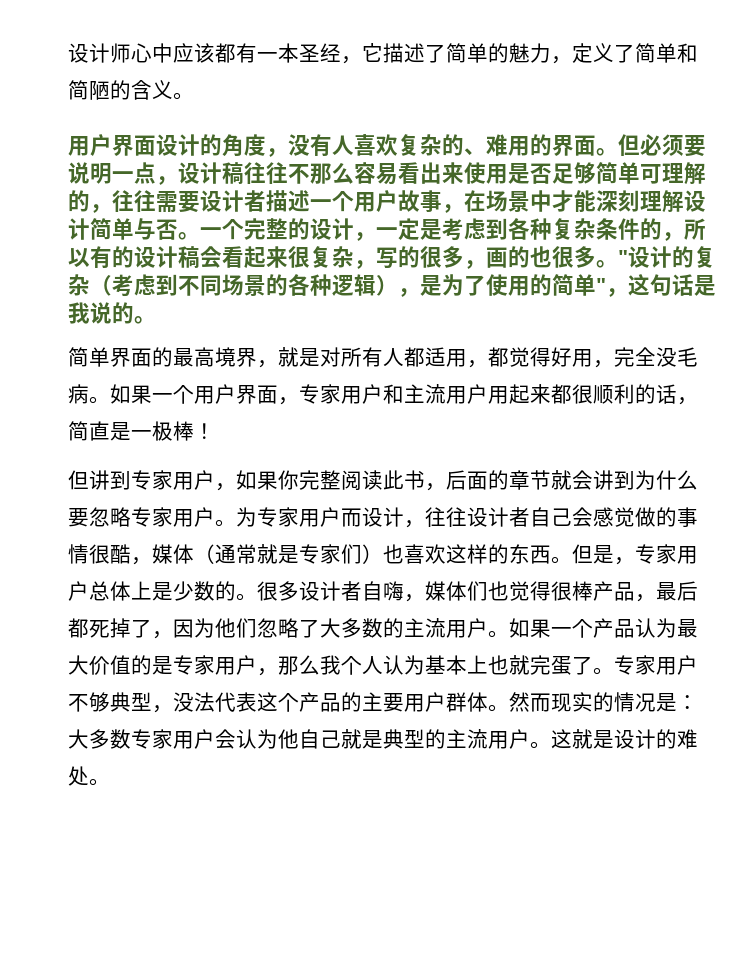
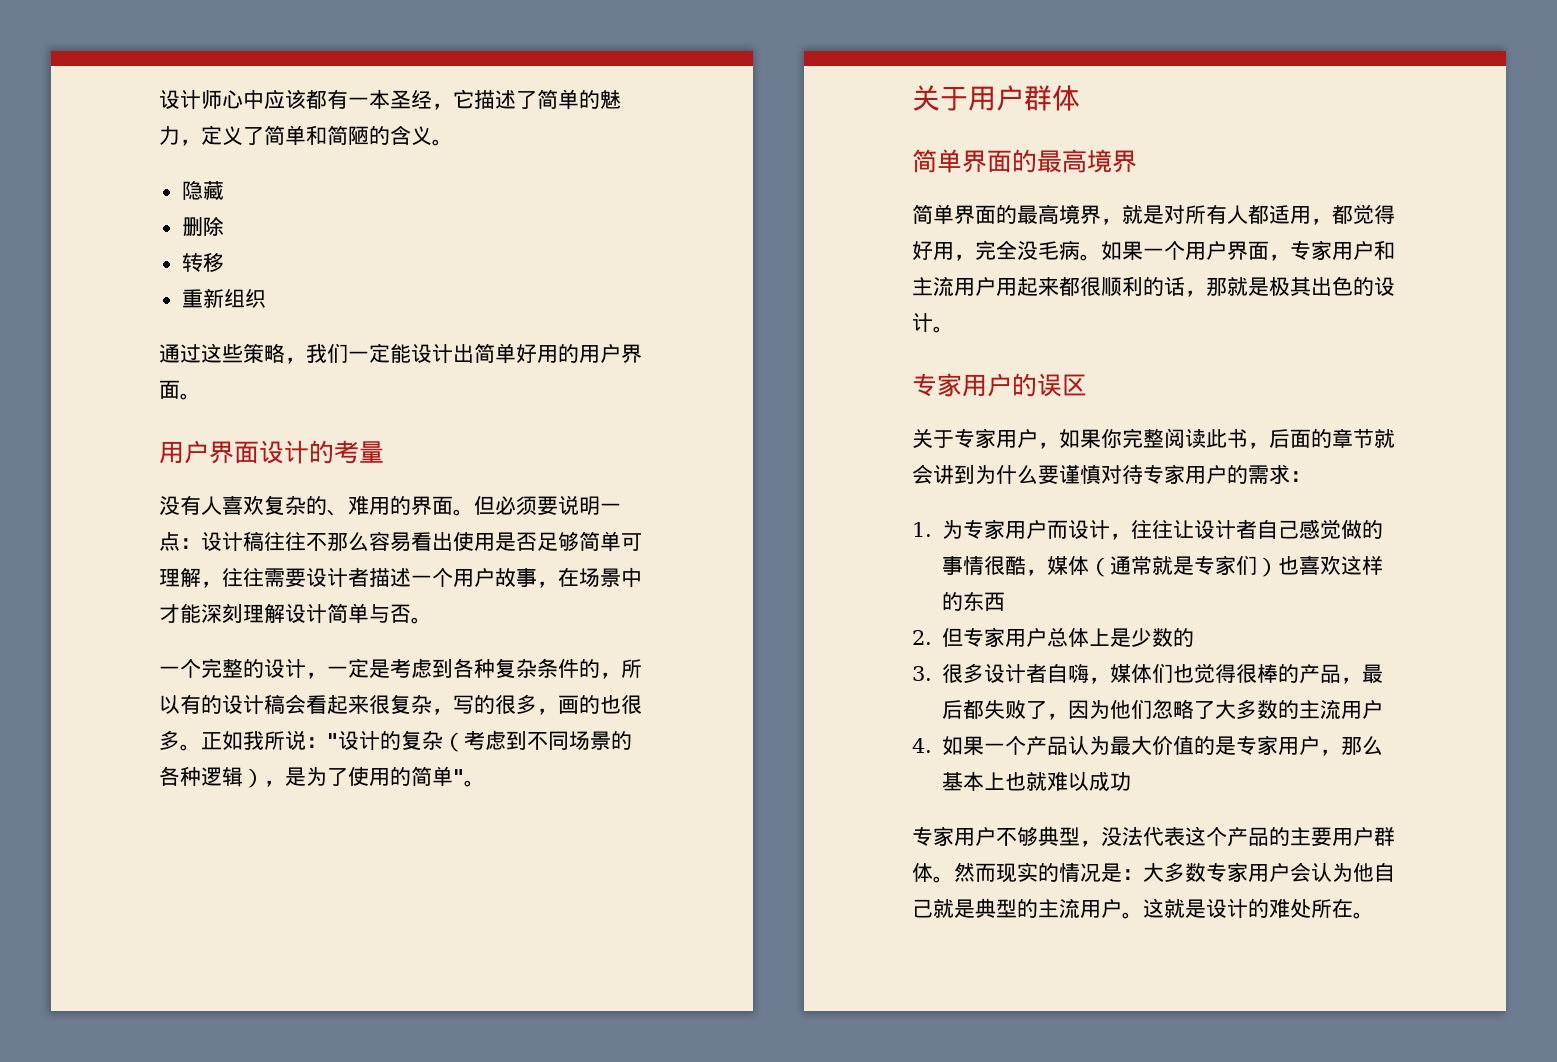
+ 隐藏
+ 删除
+ 转移
+ 重新组织
+ 通过这些策略，我们一定能设计出简单好用的用户界面。
- 用户界面设计的角度，没有人喜欢复杂的、难用的界面。
+ 用户界面设计的考量
+ 没有人喜欢复杂的、难用的界面。
- 但必须要说明一点，设计稿往往不那么容易看出来使用是否足够简单可理解的，往往需要设计者描述一个用户故事，在场景中才能深刻理解设计简单与否。一个完整的设计，一定是考虑到各种复杂条件的，所以有的设计稿会看起来很复杂，写的很多，画的也很多。
+ 但必须要说明一点：设计稿往往不那么容易看出使用是否足够简单可理解，往往需要设计者描述一个用户故事，在场景中才能深刻理解设计简单与否。
+ 一个完整的设计，一定是考虑到各种复杂条件的，所以有的设计稿会看起来很复杂，写的很多，画的也很多。
- "设计的复杂（考虑到不同场景的各种逻辑），是为了使用的简单"，这句话是我说的。
+ 正如我所说："设计的复杂（考虑到不同场景的各种逻辑），是为了使用的简单"。
+ 关于用户群体
+ 简单界面的最高境界
- 如果一个用户界面，专家用户和主流用户用起来都很顺利的话，简直是一极棒！
- 但讲到专家用户，如果你完整阅读此书，后面的章节就会讲到为什么要忽略专家用户。为专家用户而设计，往往设计者自己会感觉做的事情很酷，媒体（通常就是专家们）也喜欢这样的东西。但是，专家用户总体上是少数的。很多设计者自嗨，媒体们也觉得很棒产品，最后都死掉了，因为他们忽略了大多数的主流用户。如果一个产品认为最大价值的是专家用户，那么我个人认为基本上也就完蛋了。专家用户不够典型，没法代表这个产品的主要用户群体。
+ 如果一个用户界面，专家用户和主流用户用起来都很顺利的话，那就是极其出色的设计。
+ 专家用户的误区
+ 关于专家用户，如果你完整阅读此书，后面的章节就会讲到为什么要谨慎对待专家用户的需求：
+ 1.为专家用户而设计，往往让设计者自己感觉做的事情很酷，媒体（通常就是专家们）也喜欢这样的东西
+ 2.但专家用户总体上是少数的
+ 3.很多设计者自嗨，媒体们也觉得很棒的产品，最后都失败了，因为他们忽略了大多数的主流用户
+ 4.如果一个产品认为最大价值的是专家用户，那么基本上也就难以成功
+ 专家用户不够典型，没法代表这个产品的主要用户群体。
- 这就是设计的难处。
+ 这就是设计的难处所在。

